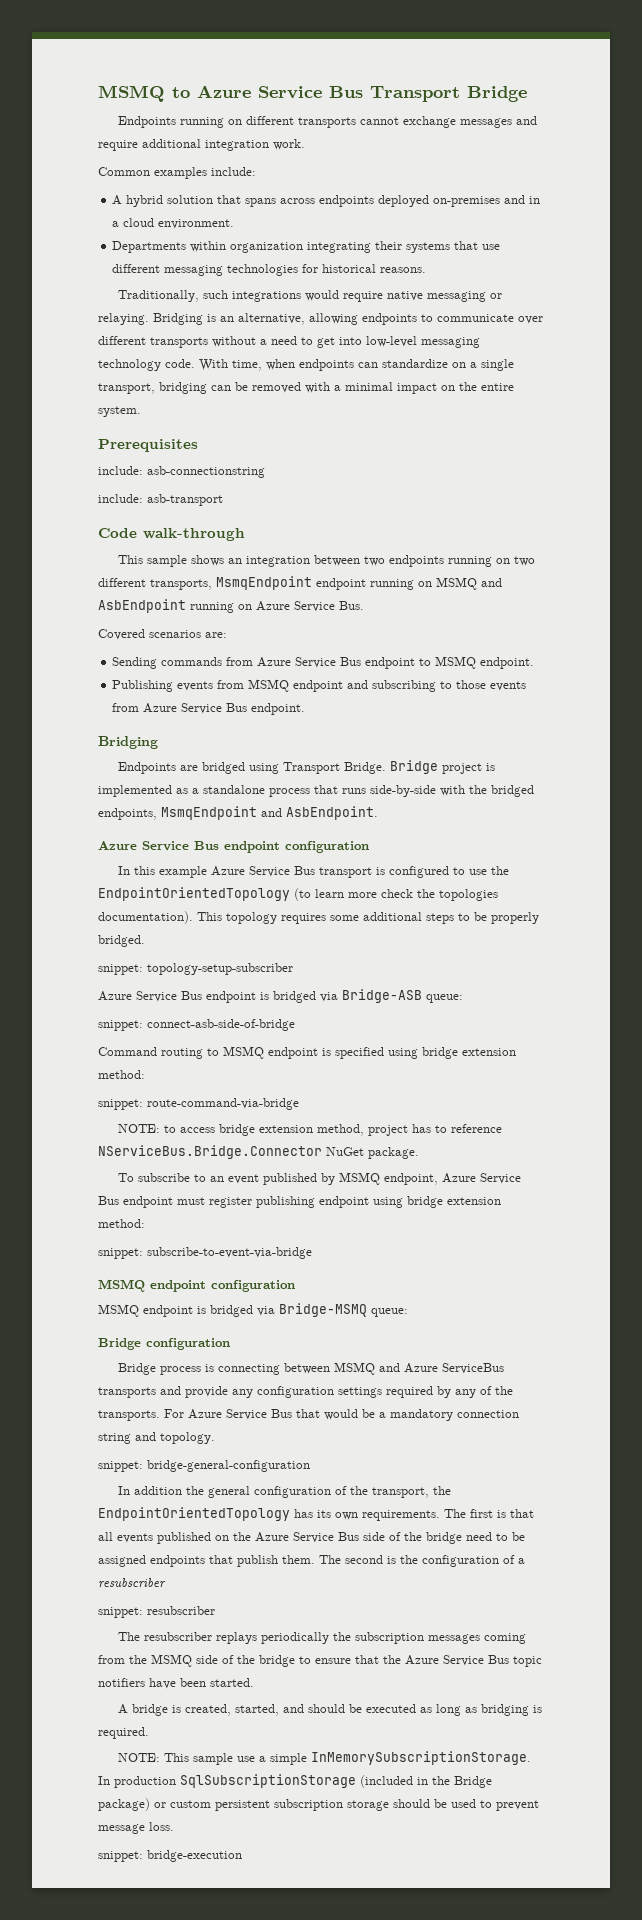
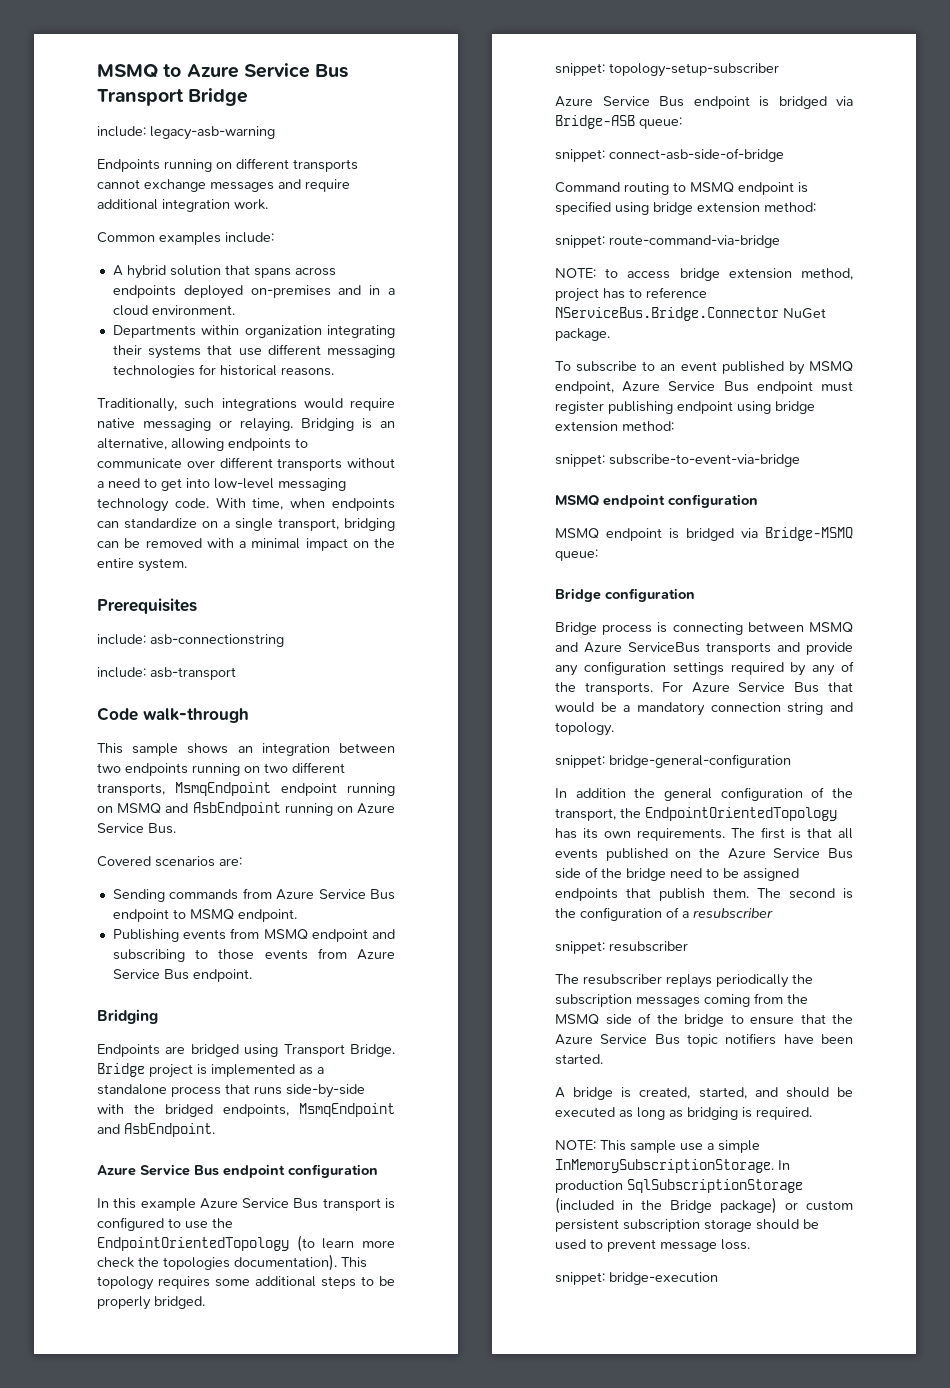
+ include: legacy-asb-warning

